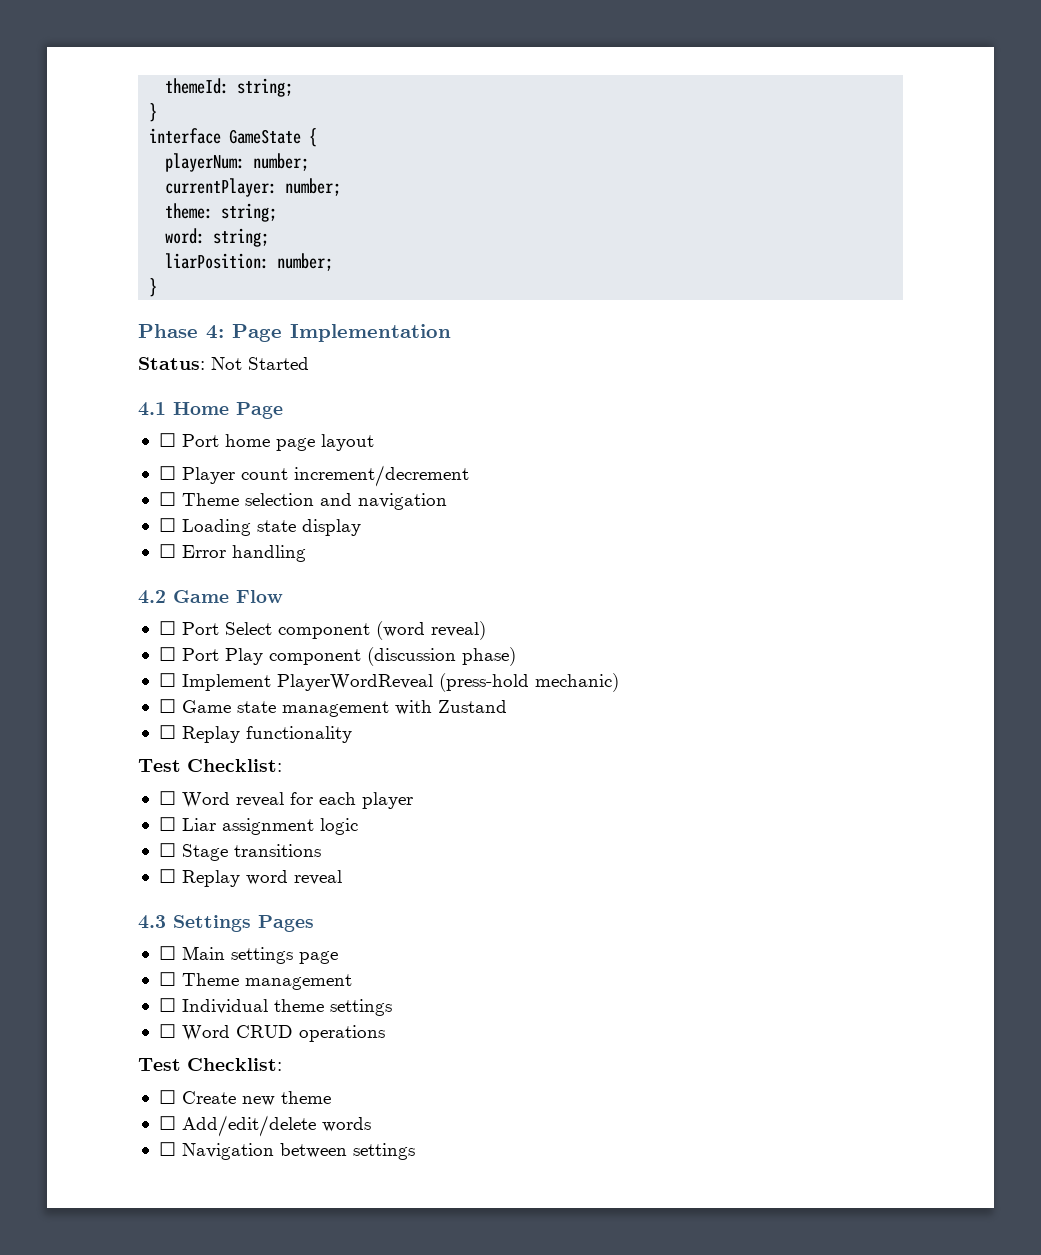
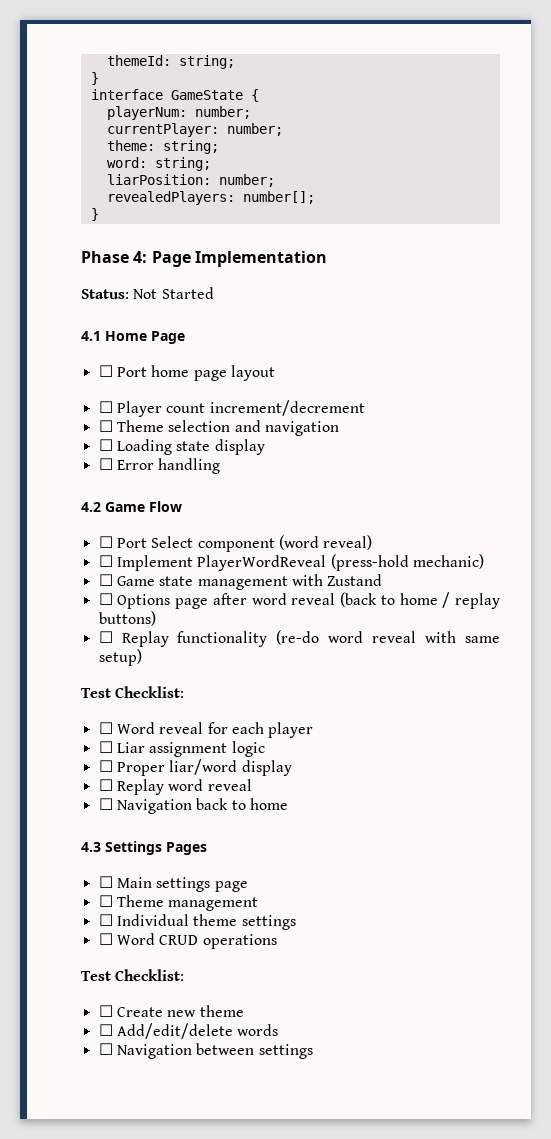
+ revealedPlayers: number[];
- ☐ Port Play component (discussion phase)
- ☐ Replay functionality
+ ☐ Options page after word reveal (back to home / replay buttons)
+ ☐ Replay functionality (re-do word reveal with same setup)
- ☐ Stage transitions
+ ☐ Proper liar/word display
+ ☐ Navigation back to home

